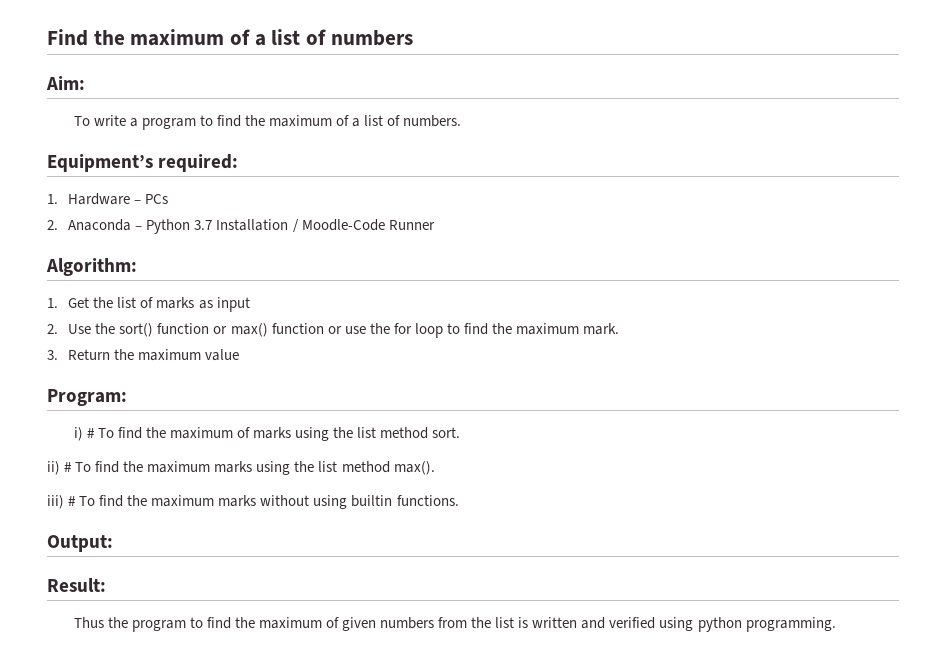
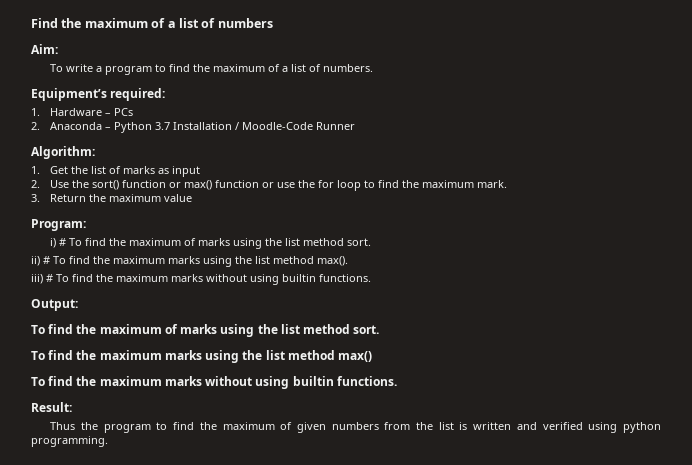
  Output:
+ To find the maximum of marks using the list method sort.
+ To find the maximum marks using the list method max()
+ To find the maximum marks without using builtin functions.

